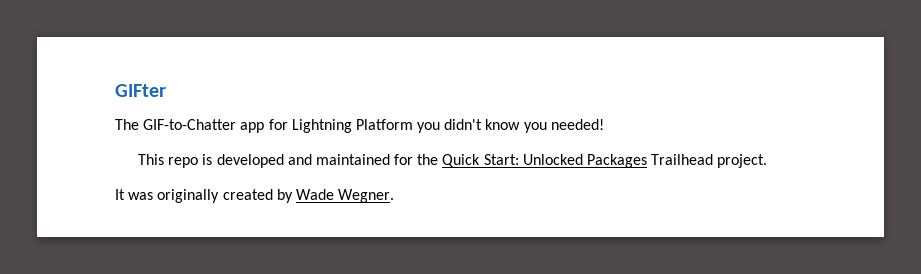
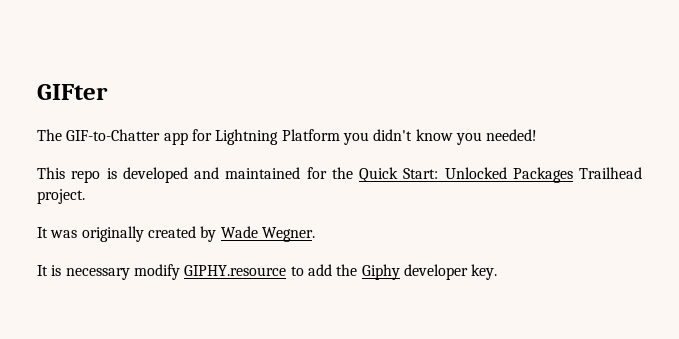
+ It is necessary modify GIPHY.resource to add the Giphy developer key.

